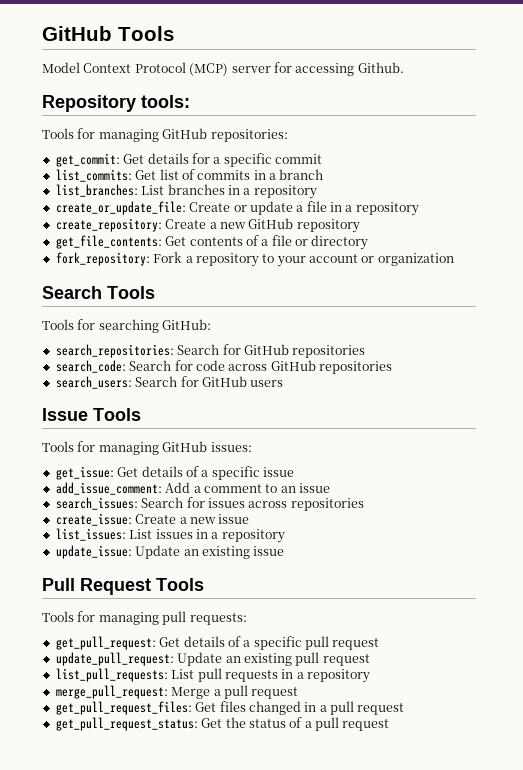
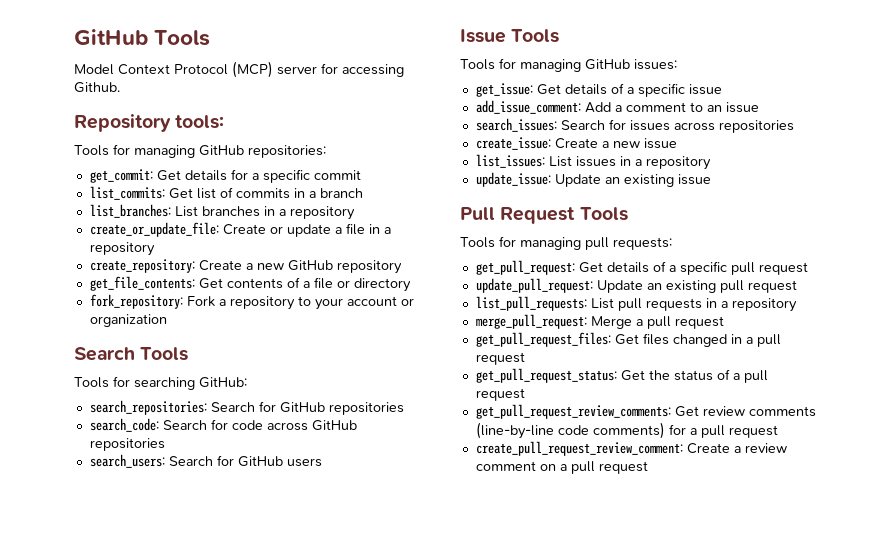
+ get_pull_request_review_comments: Get review comments (line-by-line code comments) for a pull request
+ create_pull_request_review_comment: Create a review comment on a pull request

